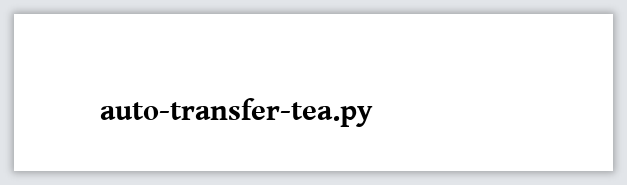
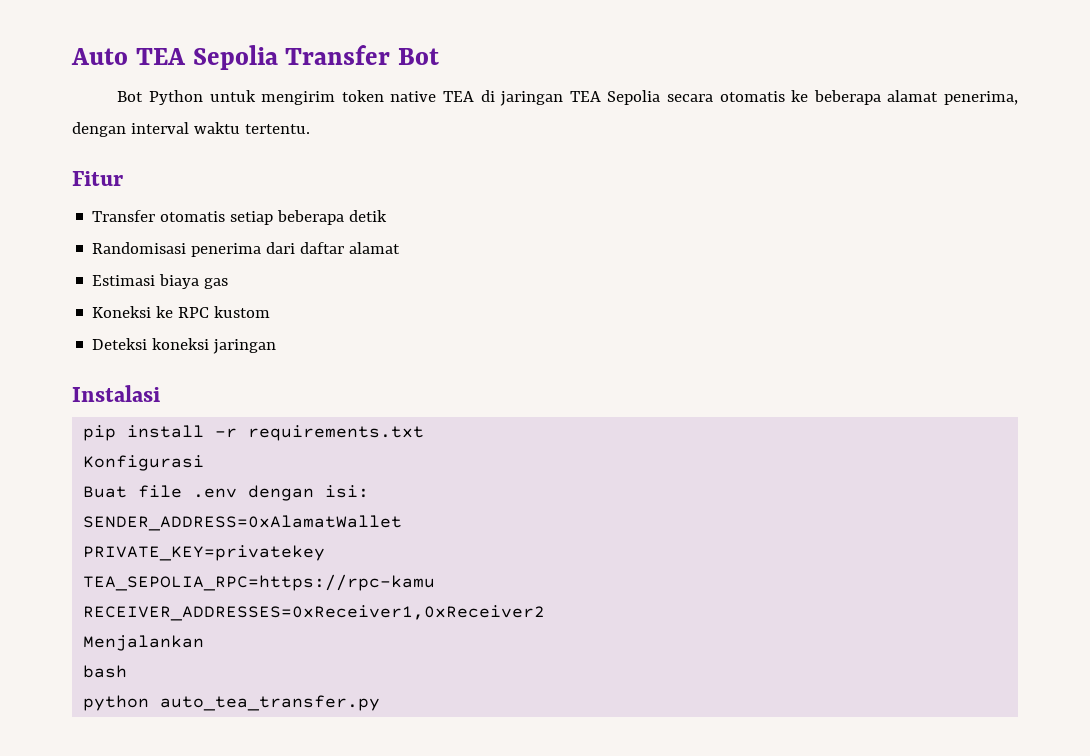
- auto-transfer-tea.py
+ Auto TEA Sepolia Transfer Bot
+ Bot Python untuk mengirim token native TEA di jaringan TEA Sepolia secara otomatis ke beberapa alamat penerima, dengan interval waktu tertentu.
+ Fitur
+ Transfer otomatis setiap beberapa detik
+ Randomisasi penerima dari daftar alamat
+ Estimasi biaya gas
+ Koneksi ke RPC kustom
+ Deteksi koneksi jaringan
+ Instalasi
+ pip install -r requirements.txt
+ Konfigurasi
+ Buat file .env dengan isi:
+ SENDER_ADDRESS=0xAlamatWallet
+ PRIVATE_KEY=privatekey
+ TEA_SEPOLIA_RPC=https://rpc-kamu
+ RECEIVER_ADDRESSES=0xReceiver1,0xReceiver2
+ Menjalankan
+ bash
+ python auto_tea_transfer.py

